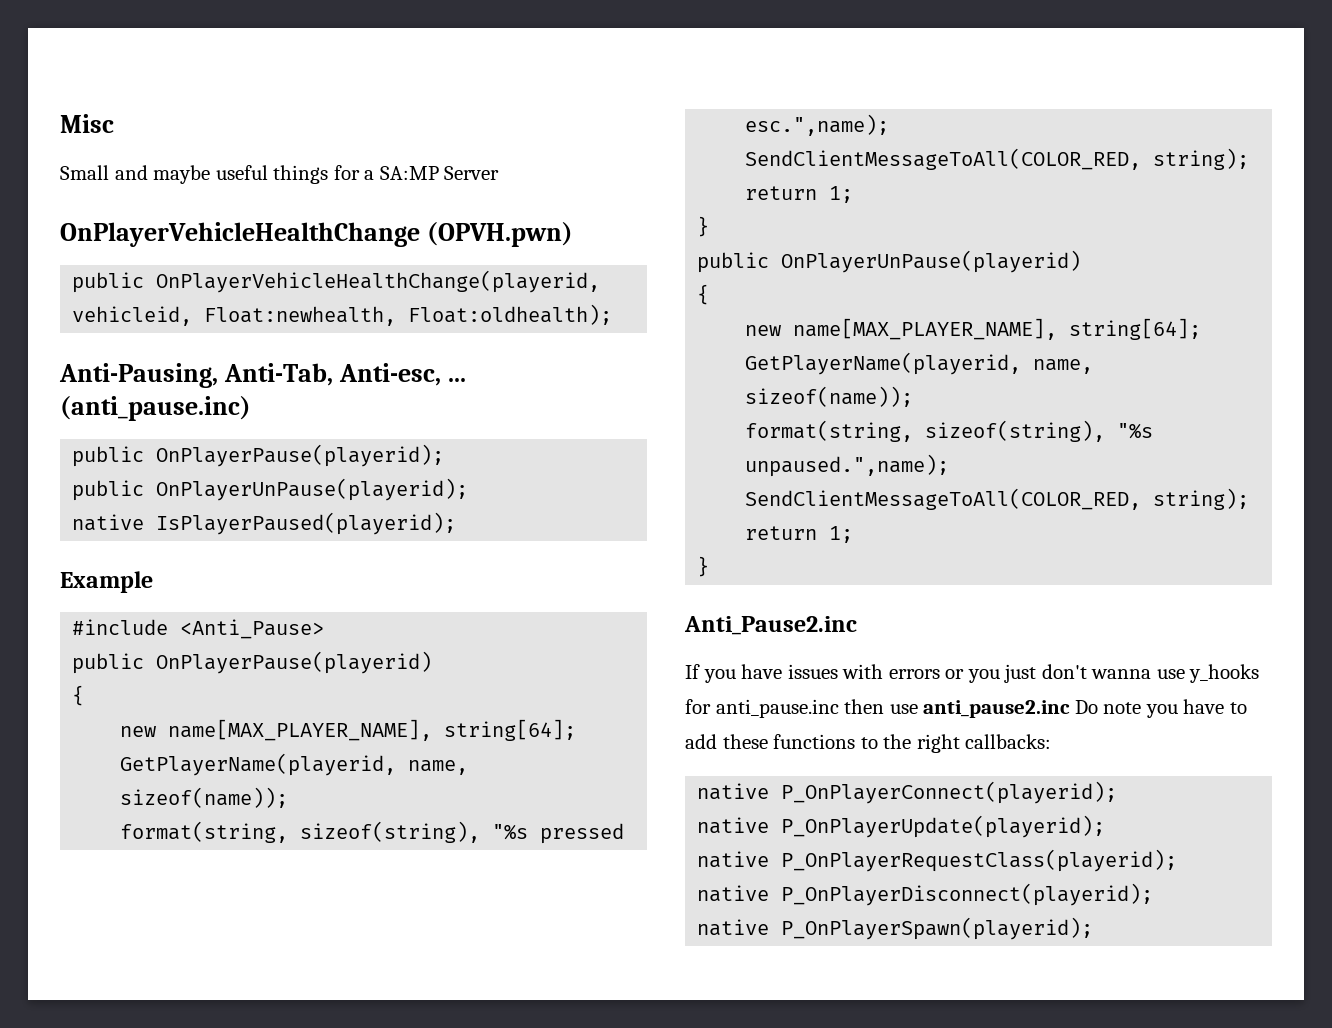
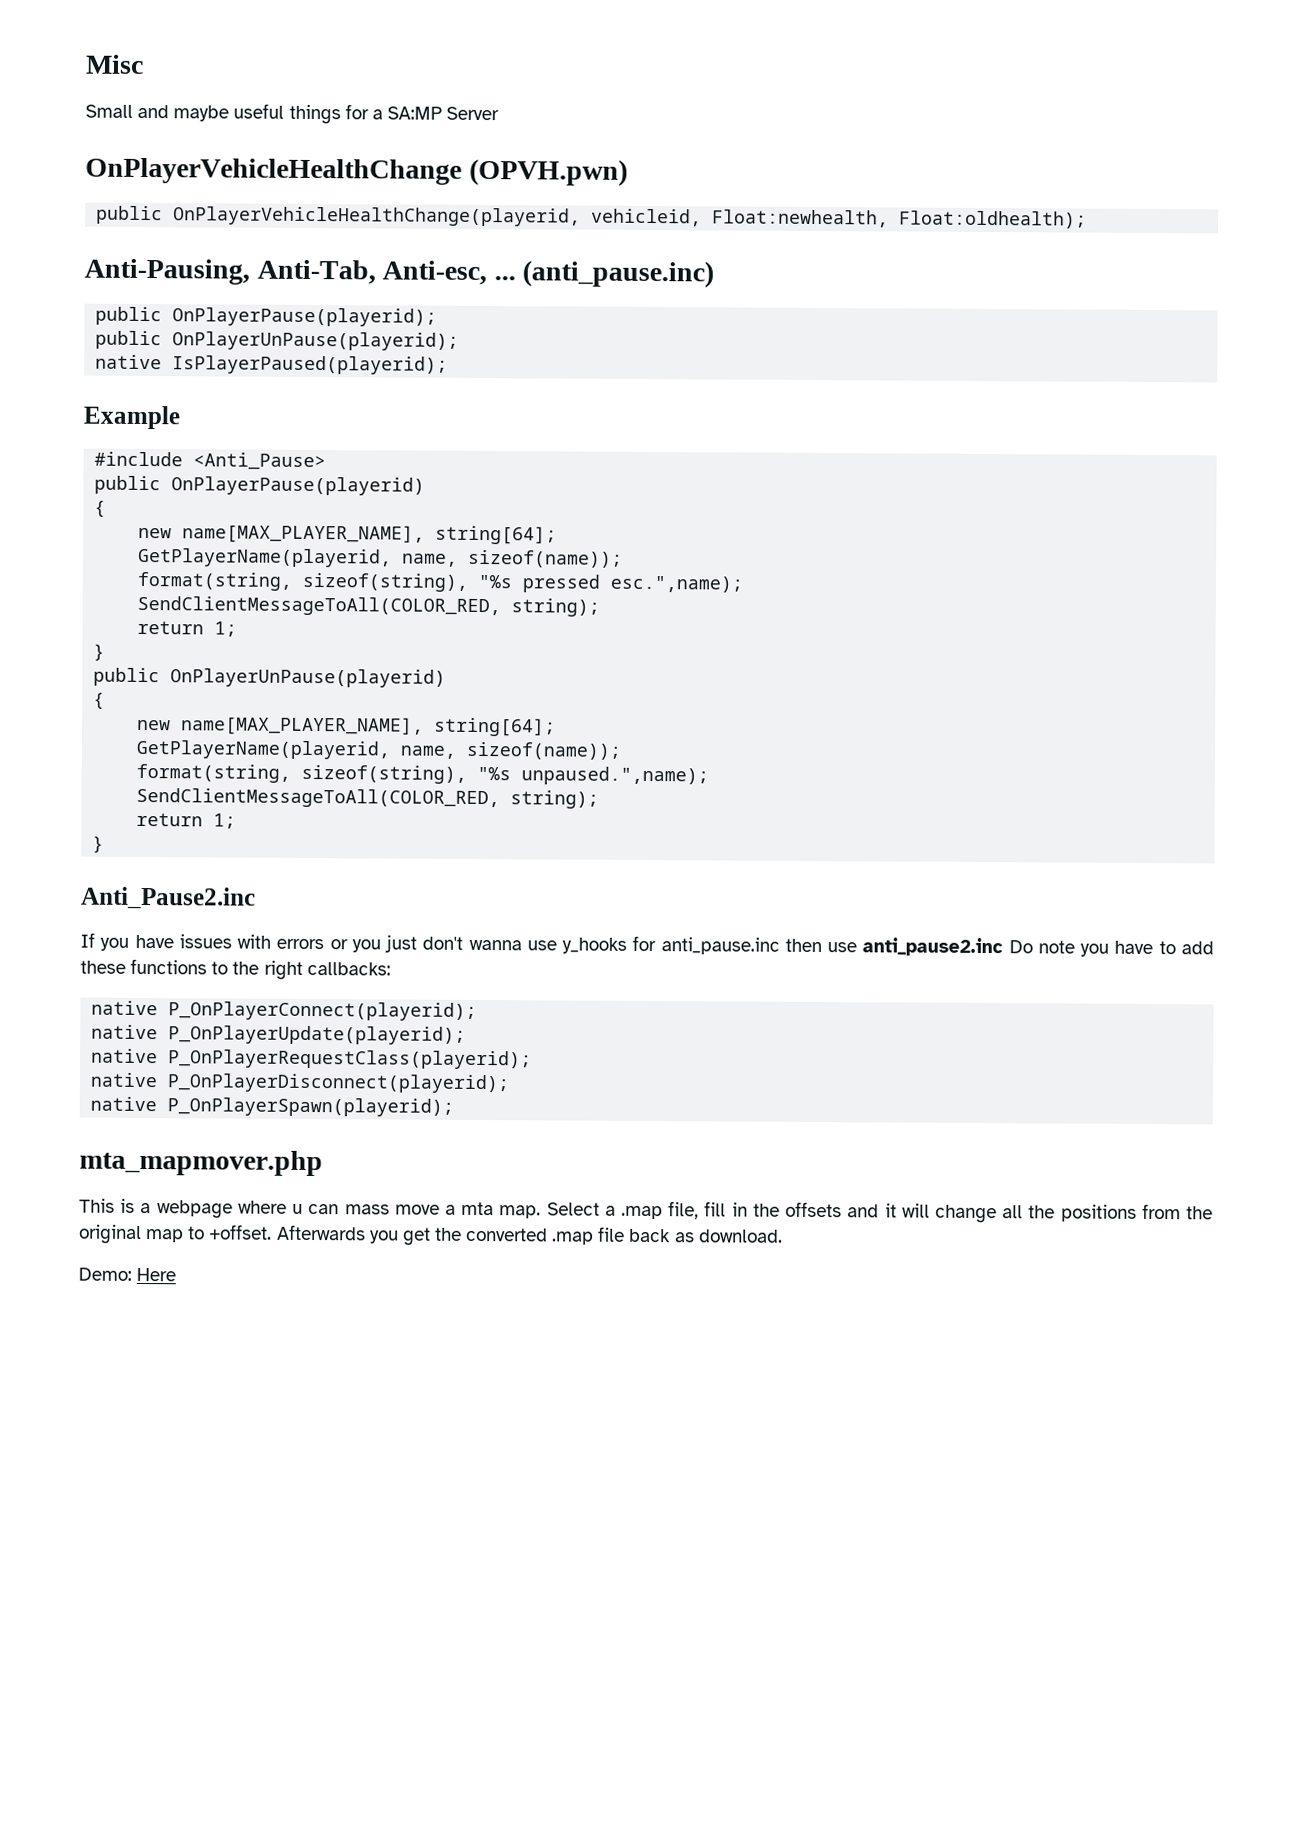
+ mta_mapmover.php
+ This is a webpage where u can mass move a mta map. Select a .map file, fill in the offsets and it will change all the positions from the original map to +offset. Afterwards you get the converted .map file back as download.
+ Demo: Here

